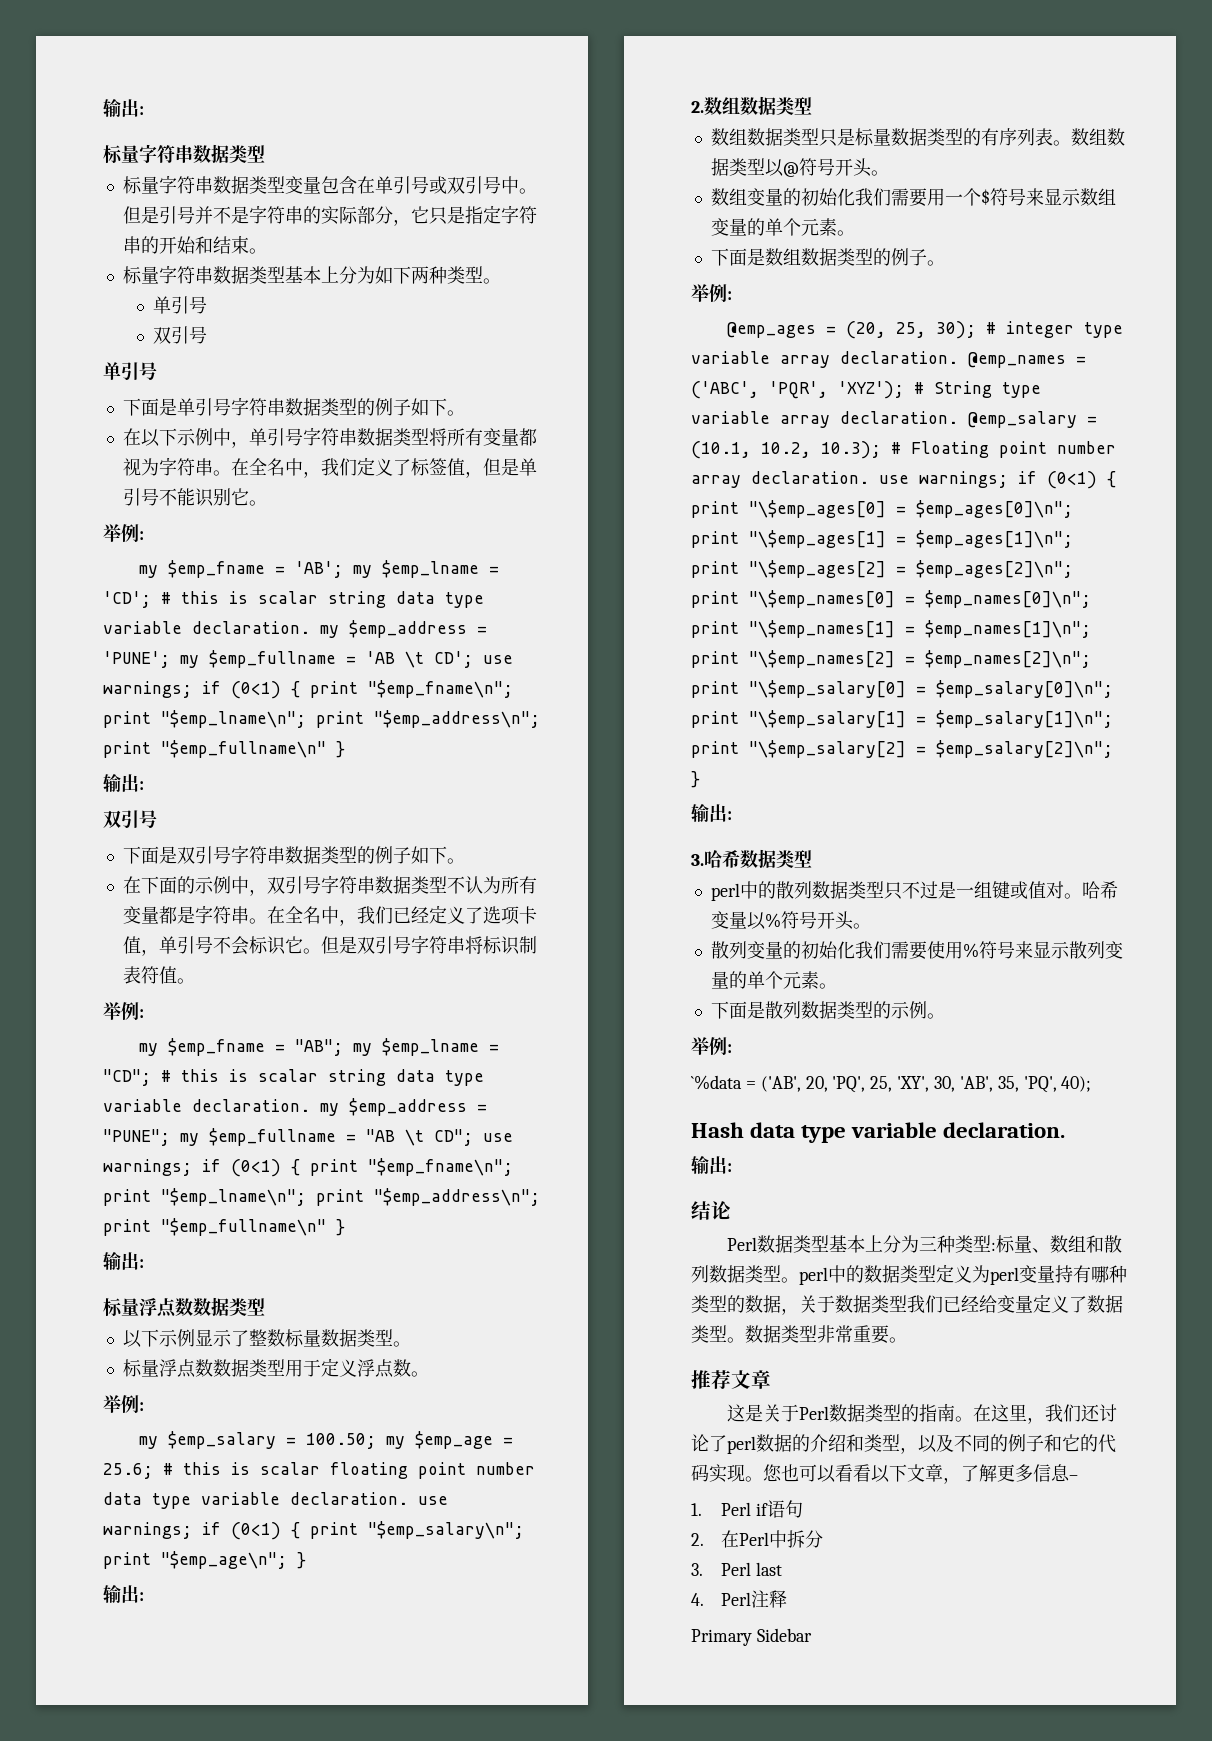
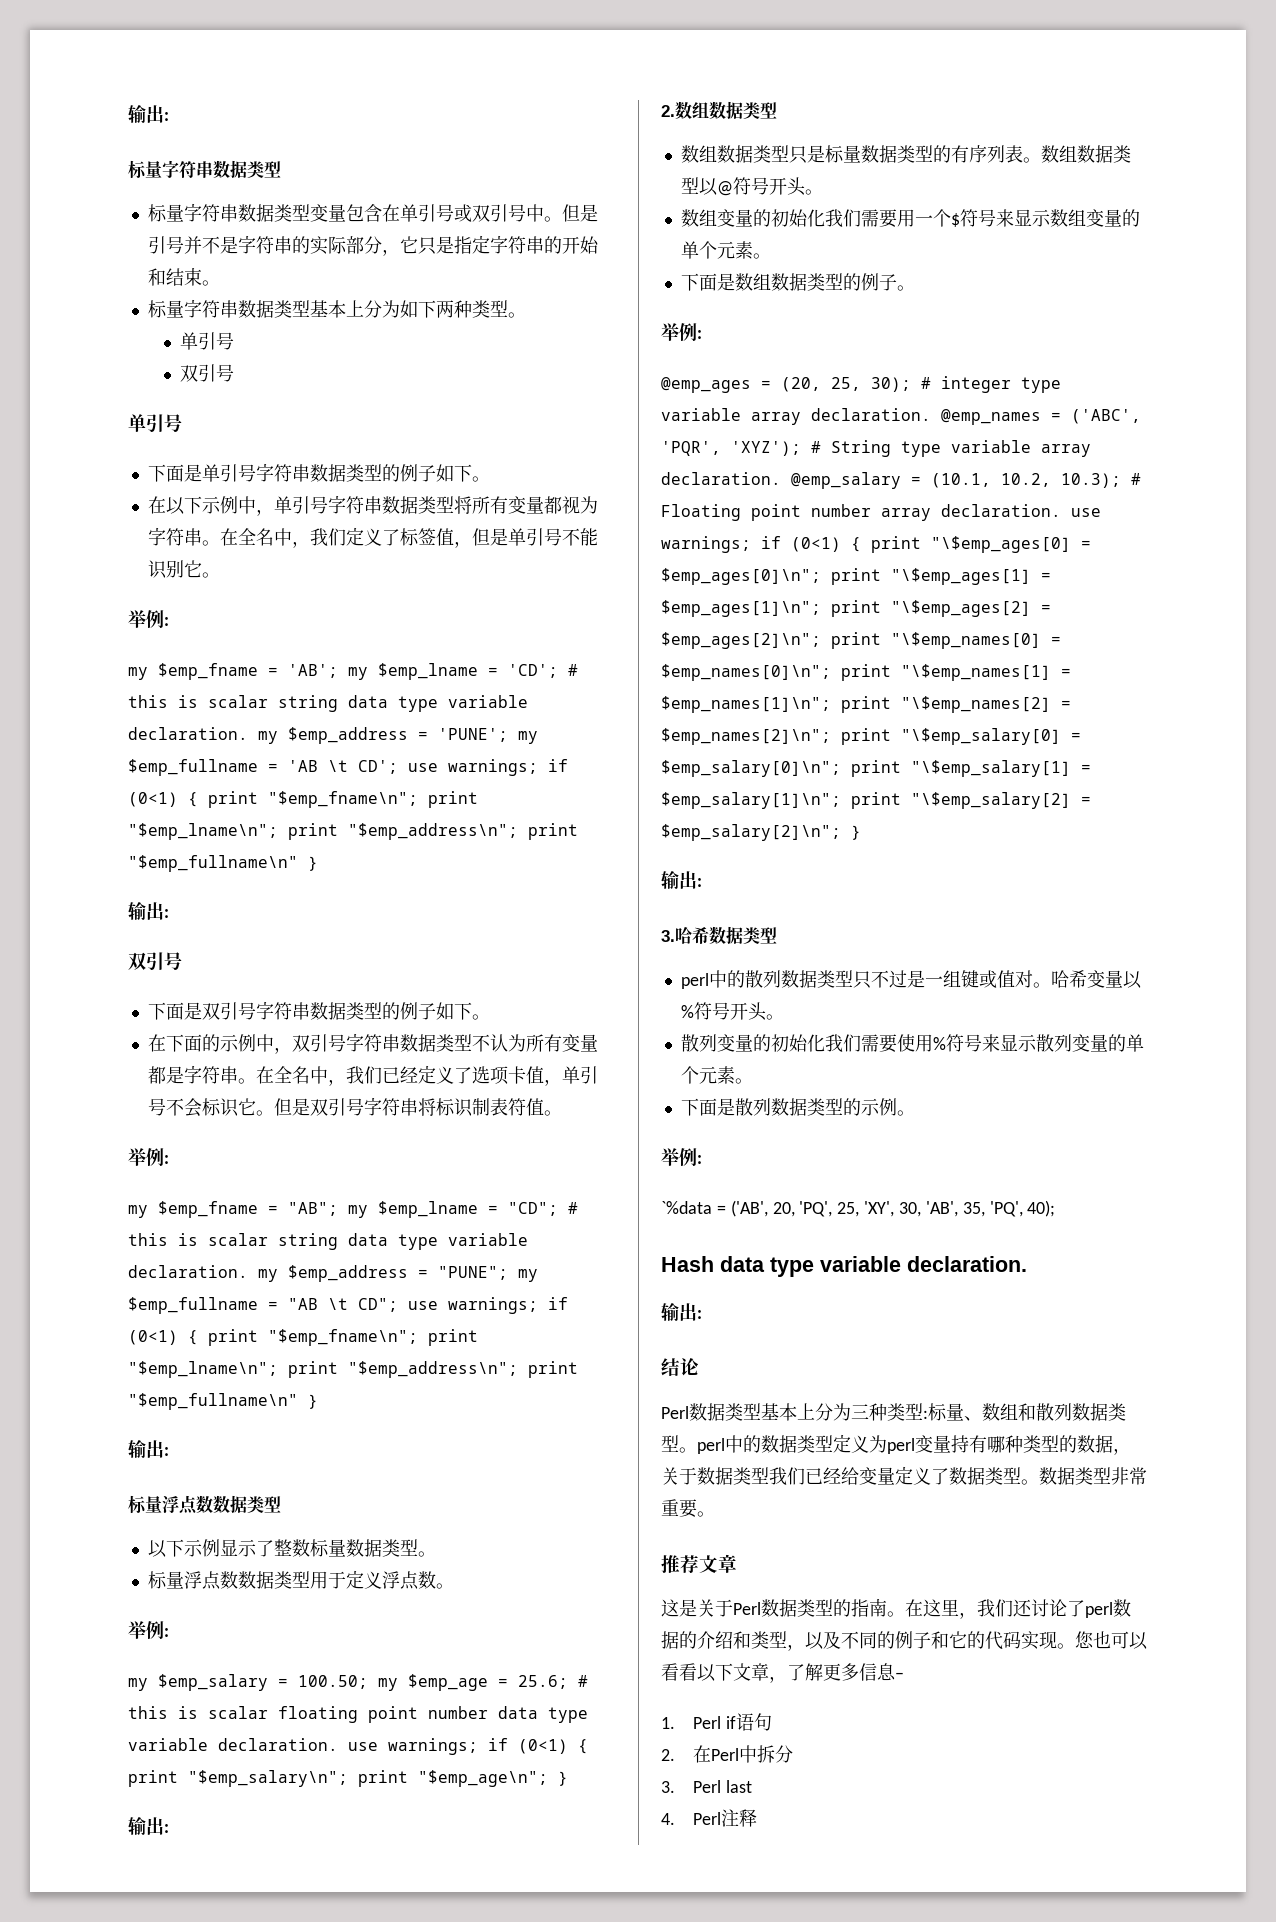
- Primary Sidebar

